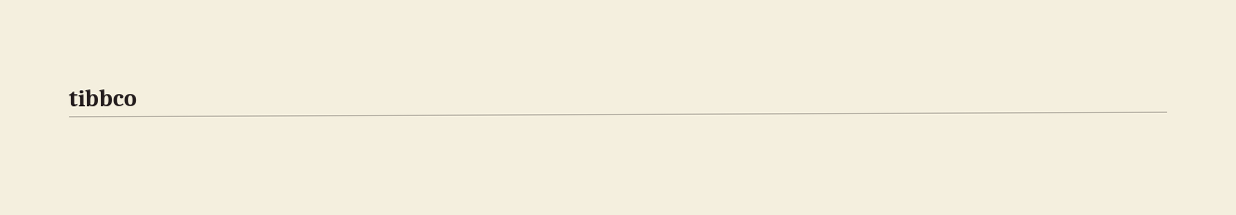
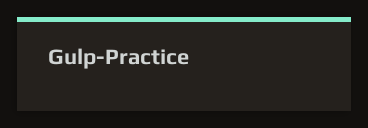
- tibbco
+ Gulp-Practice

